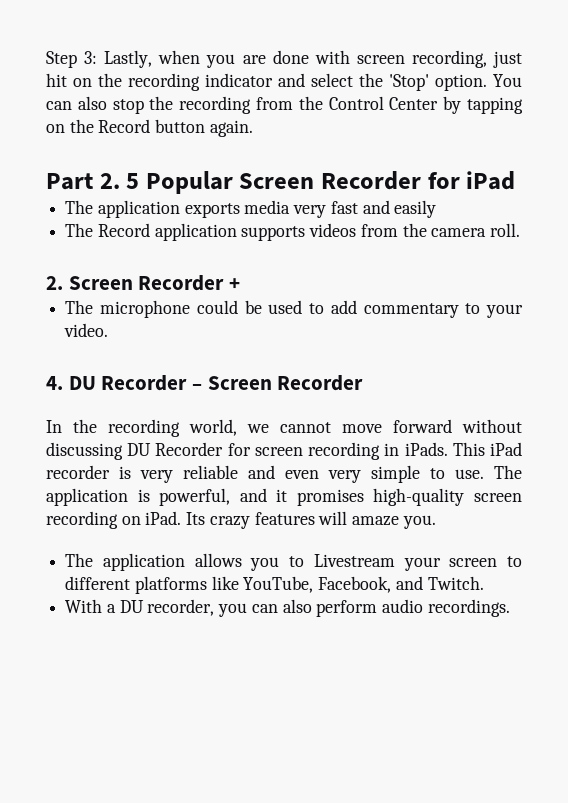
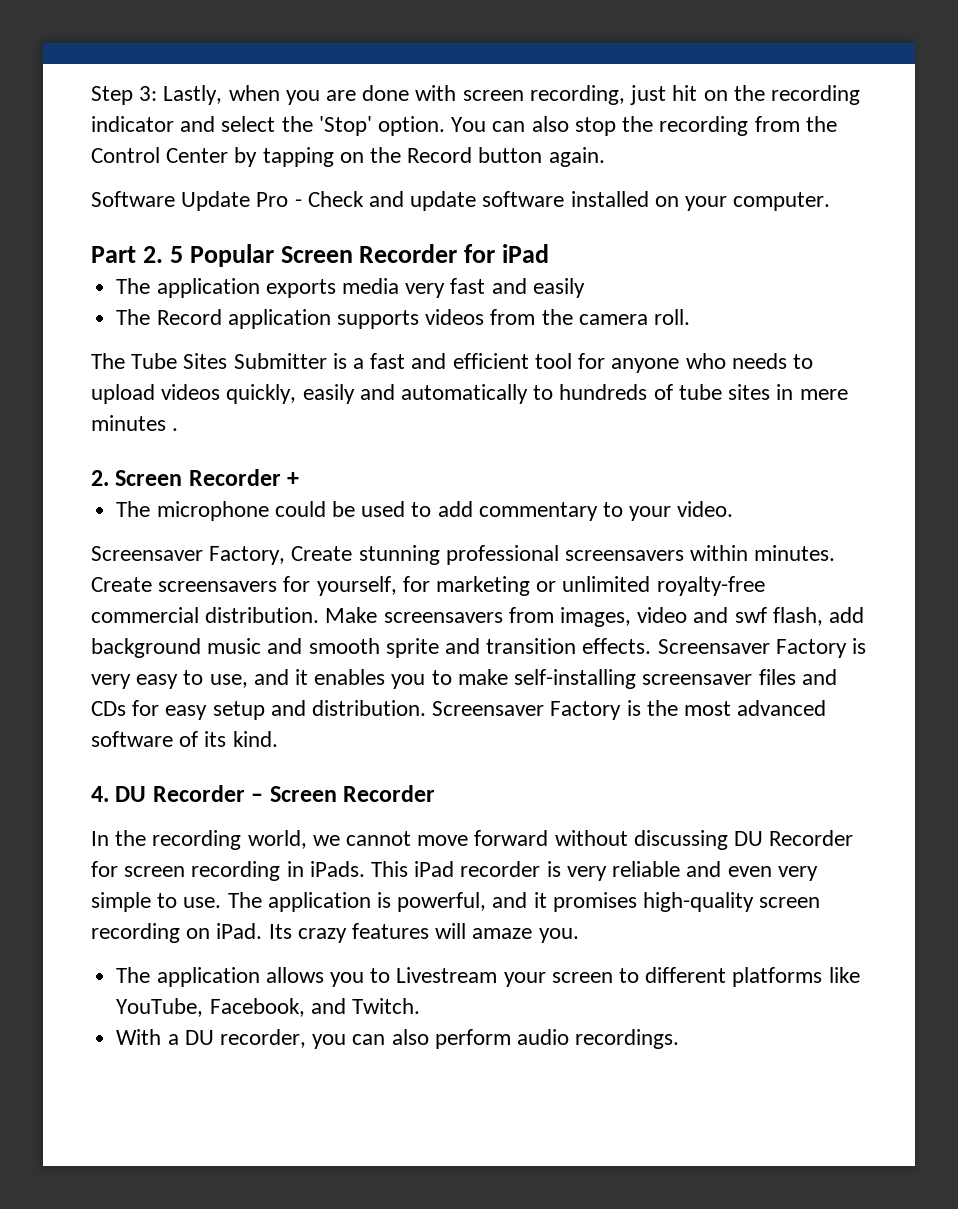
+ Software Update Pro - Check and update software installed on your computer.
+ The Tube Sites Submitter is a fast and efficient tool for anyone who needs to upload videos quickly, easily and automatically to hundreds of tube sites in mere minutes .
+ Screensaver Factory, Create stunning professional screensavers within minutes. Create screensavers for yourself, for marketing or unlimited royalty-free commercial distribution. Make screensavers from images, video and swf flash, add background music and smooth sprite and transition effects. Screensaver Factory is very easy to use, and it enables you to make self-installing screensaver files and CDs for easy setup and distribution. Screensaver Factory is the most advanced software of its kind.

